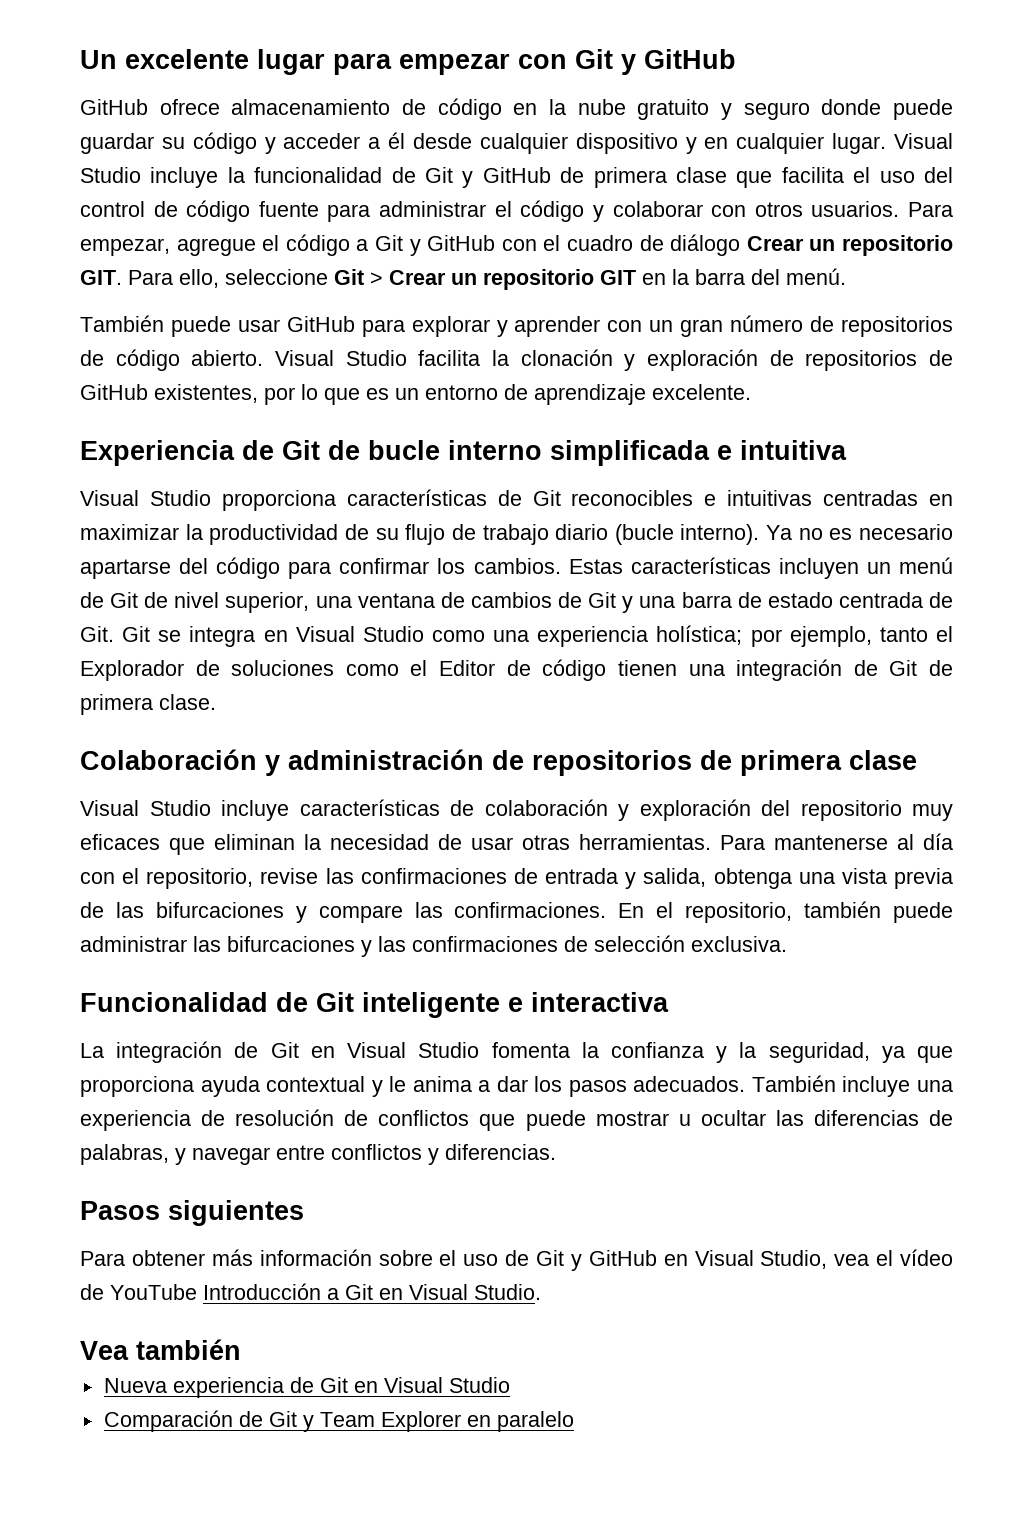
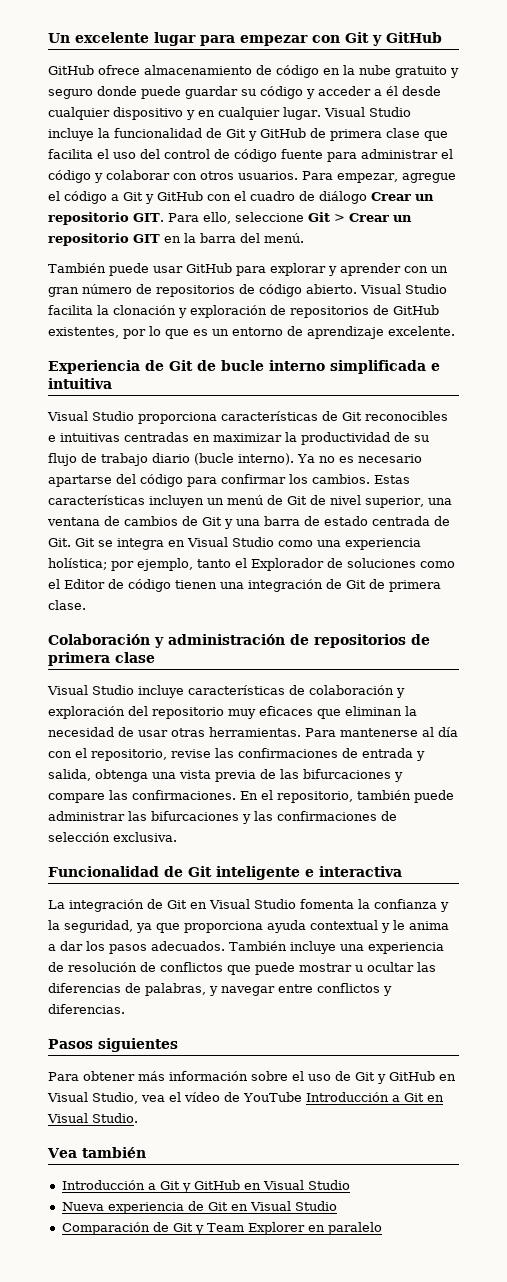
+ Introducción a Git y GitHub en Visual Studio

